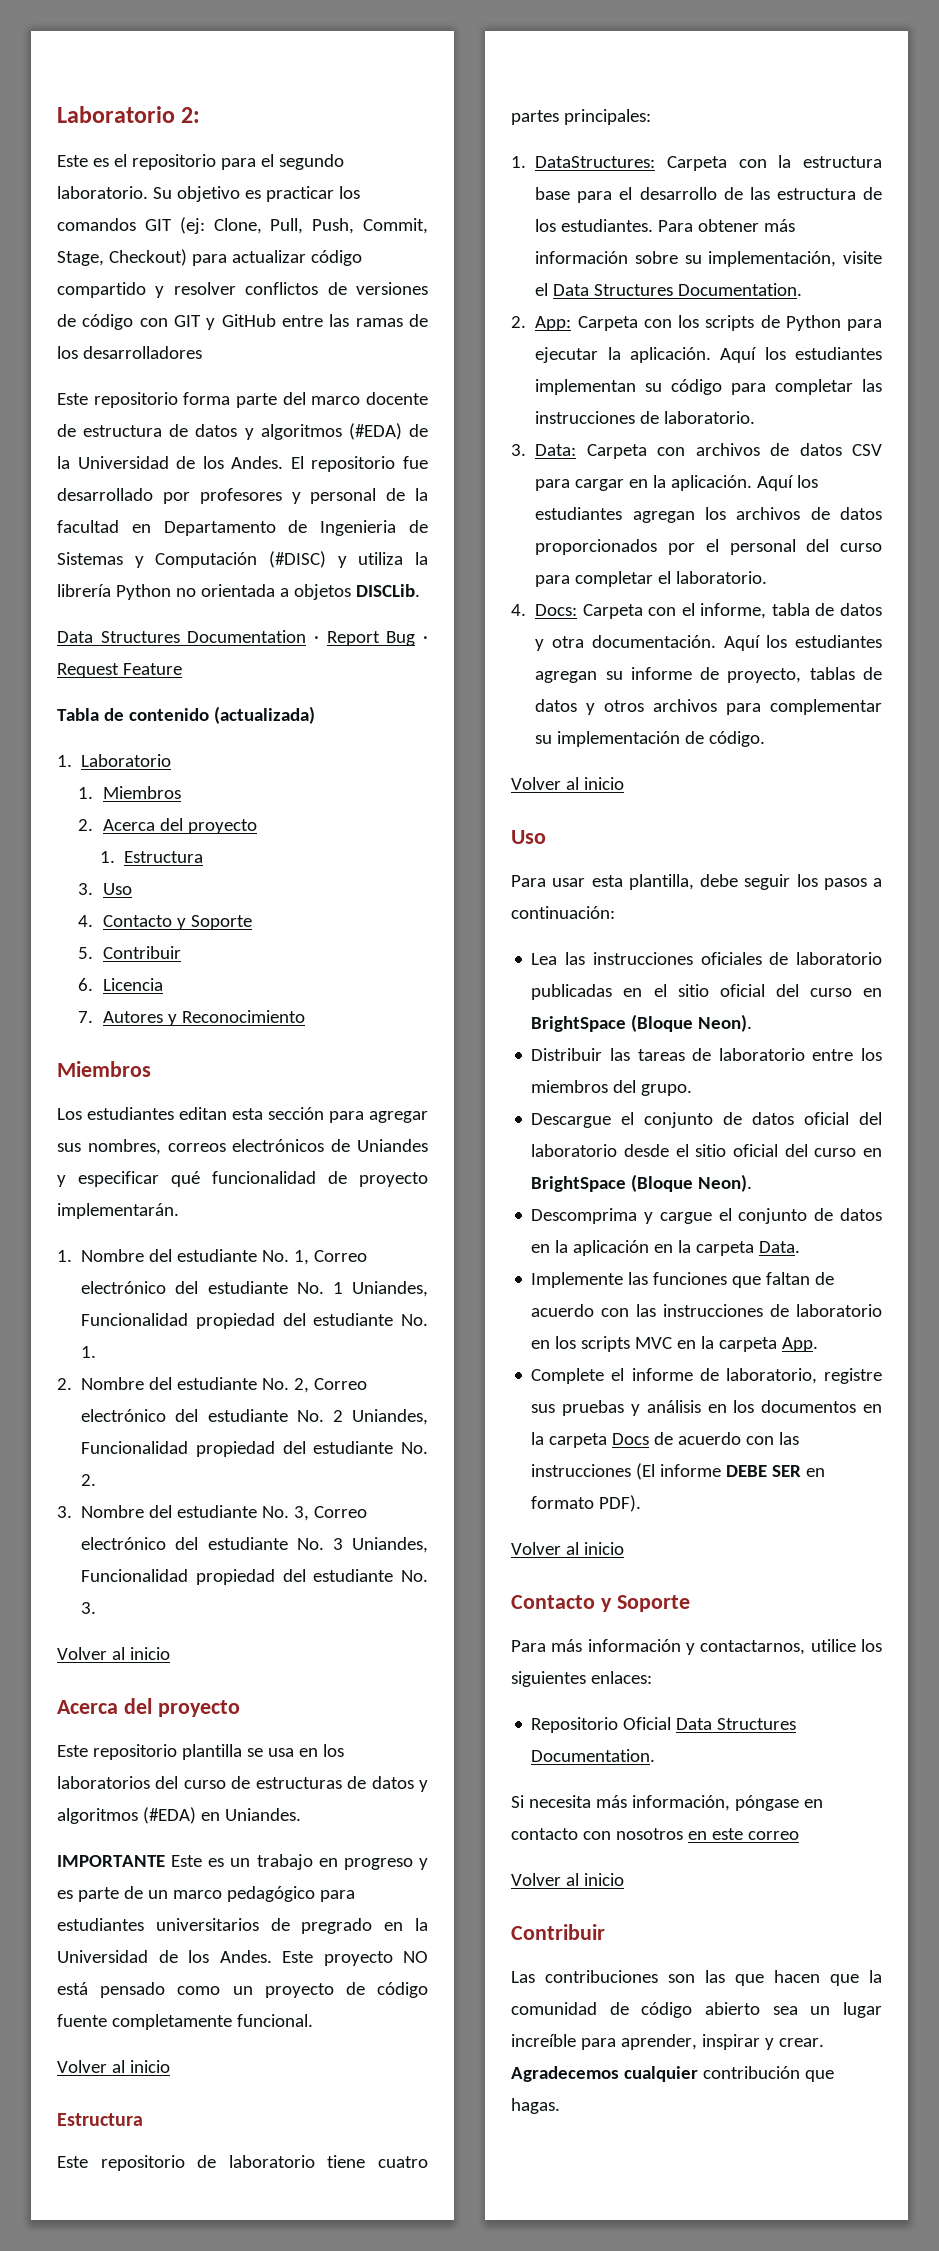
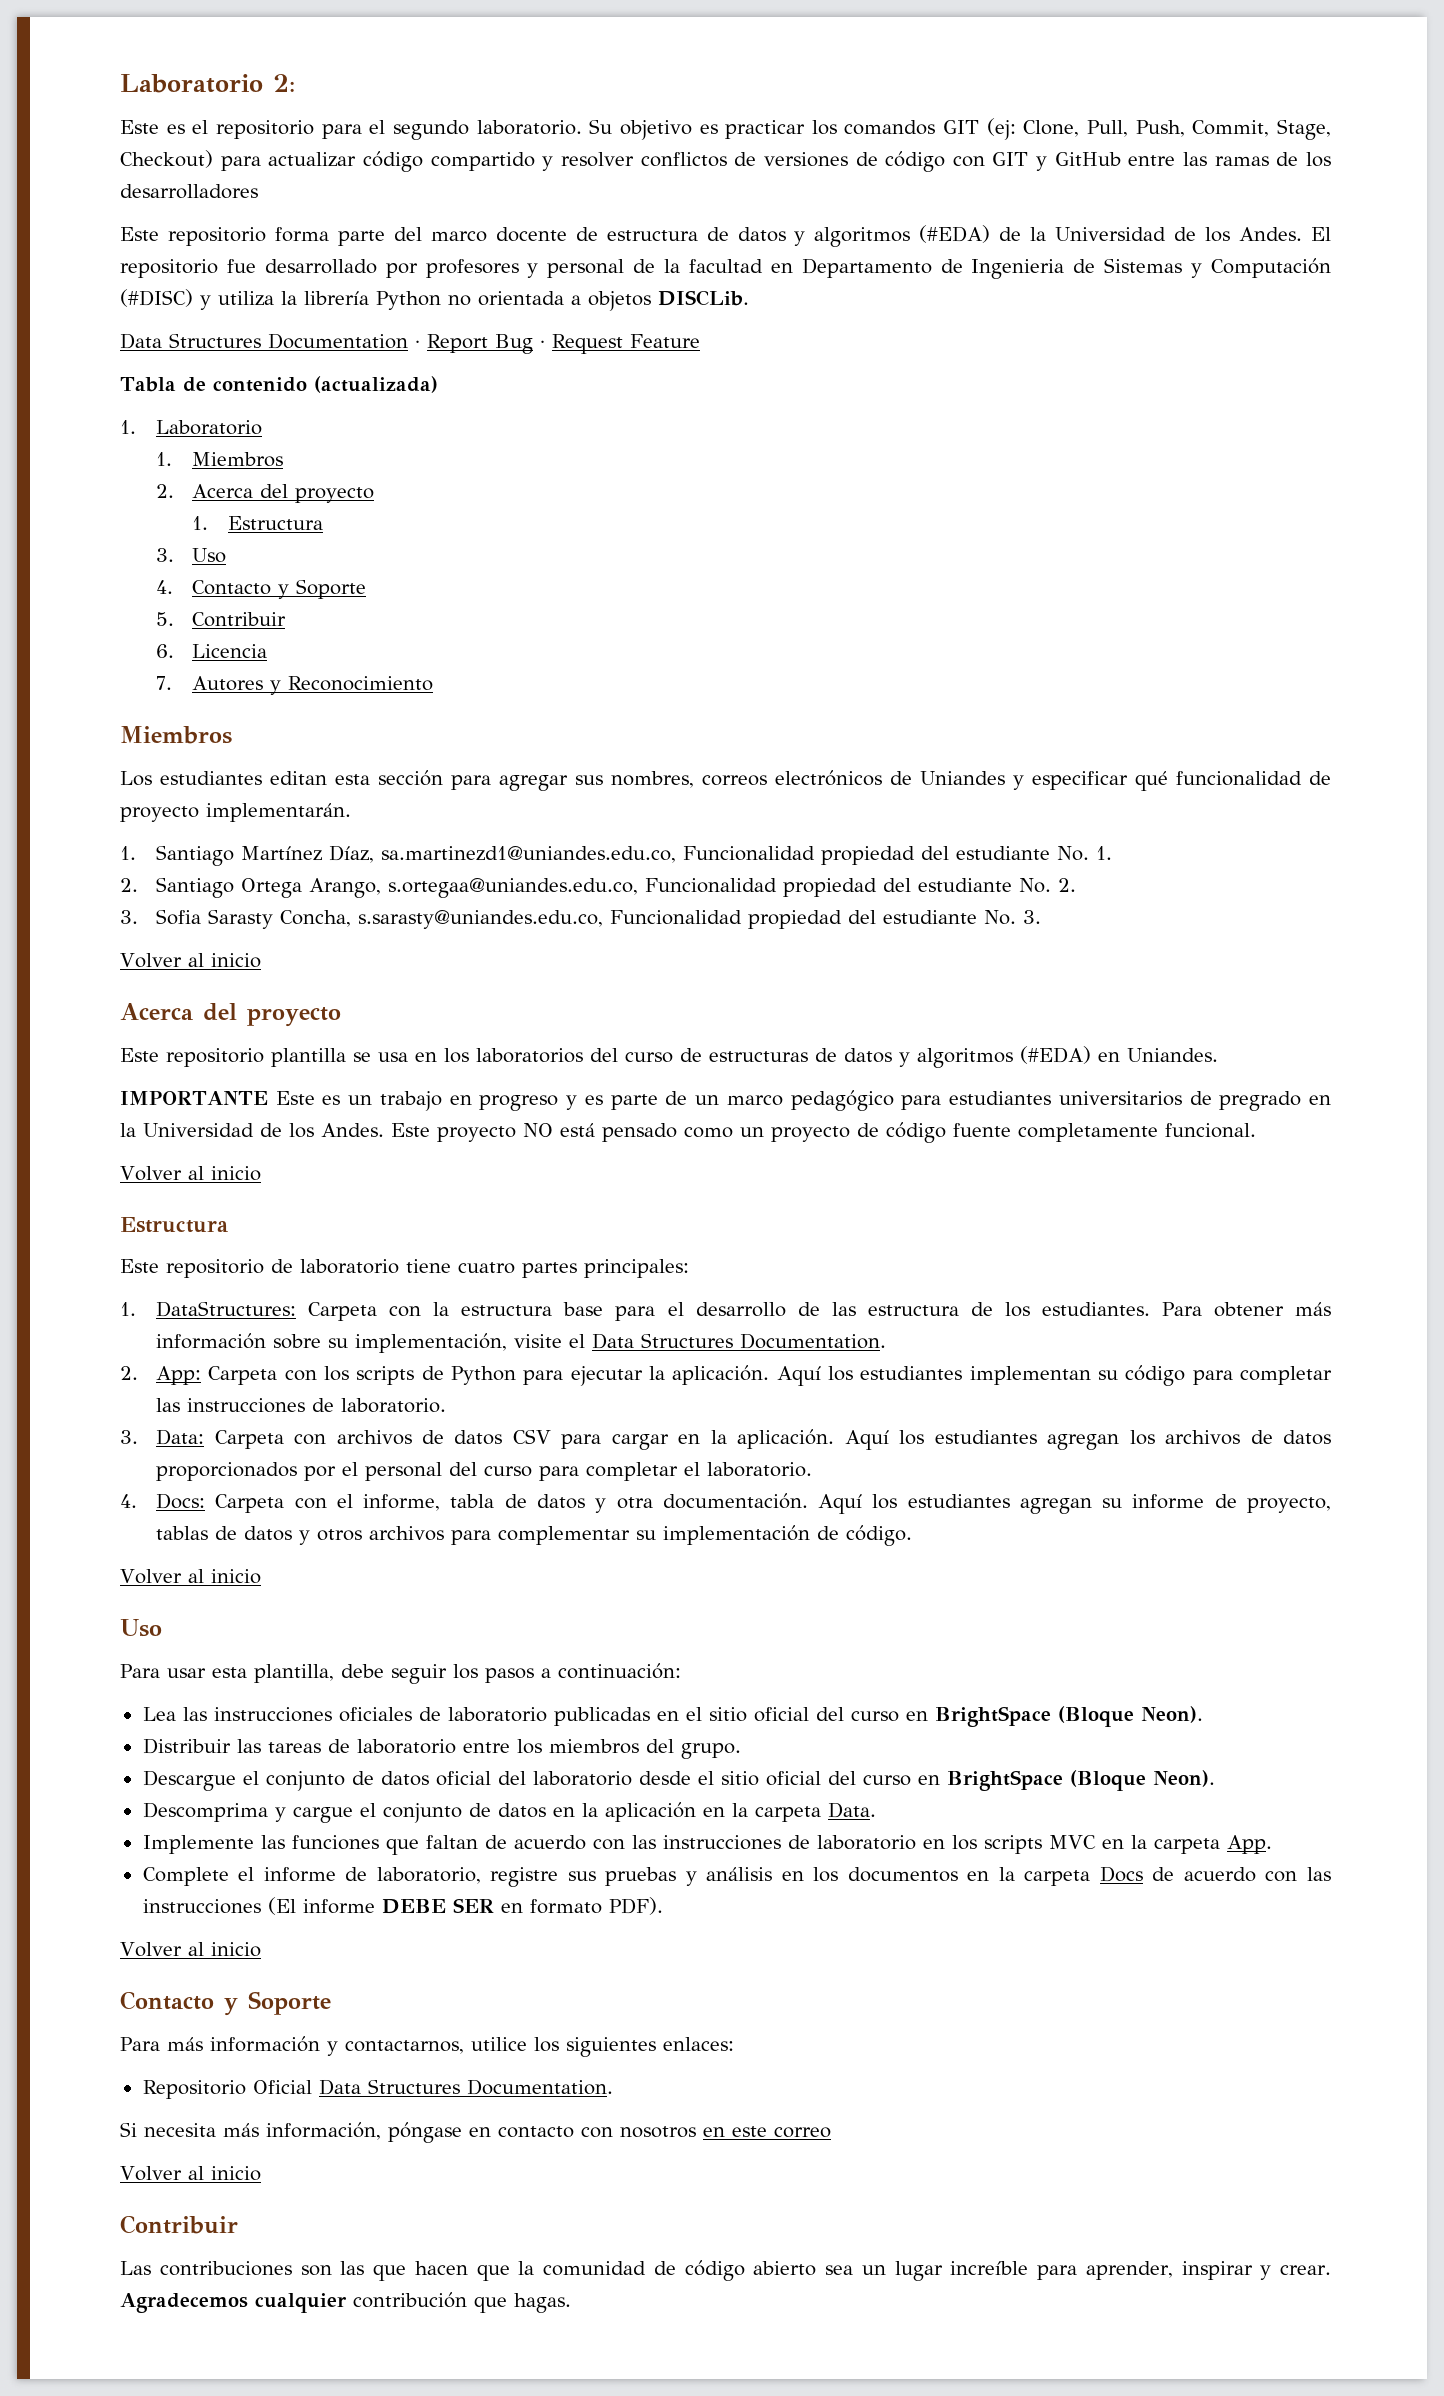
- 1. Nombre del estudiante No. 1, Correo electrónico del estudiante No. 1 Uniandes, Funcionalidad propiedad del estudiante No. 1.
+ 1. Santiago Martínez Díaz, sa.martinezd1@uniandes.edu.co, Funcionalidad propiedad del estudiante No. 1.
- 2. Nombre del estudiante No. 2, Correo electrónico del estudiante No. 2 Uniandes, Funcionalidad propiedad del estudiante No. 2.
+ 2. Santiago Ortega Arango, s.ortegaa@uniandes.edu.co, Funcionalidad propiedad del estudiante No. 2.
- 3. Nombre del estudiante No. 3, Correo electrónico del estudiante No. 3 Uniandes, Funcionalidad propiedad del estudiante No. 3.
+ 3. Sofia Sarasty Concha, s.sarasty@uniandes.edu.co, Funcionalidad propiedad del estudiante No. 3.

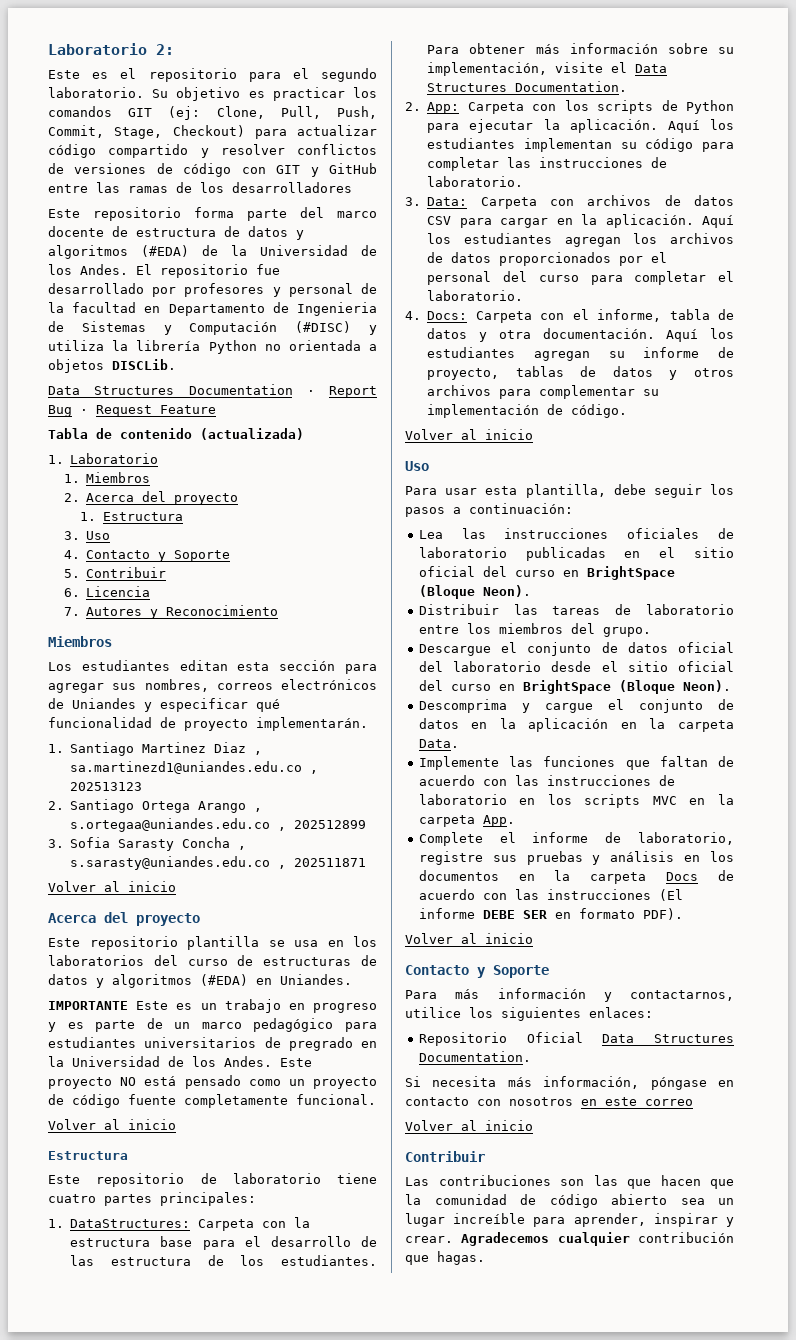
- 1. Santiago Martínez Díaz, sa.martinezd1@uniandes.edu.co, Funcionalidad propiedad del estudiante No. 1.
- 2. Santiago Ortega Arango, s.ortegaa@uniandes.edu.co, Funcionalidad propiedad del estudiante No. 2.
- 3. Sofia Sarasty Concha, s.sarasty@uniandes.edu.co, Funcionalidad propiedad del estudiante No. 3.
+ 1. Santiago Martinez Diaz , sa.martinezd1@uniandes.edu.co , 202513123
+ 2. Santiago Ortega Arango , s.ortegaa@uniandes.edu.co , 202512899
+ 3. Sofia Sarasty Concha , s.sarasty@uniandes.edu.co , 202511871

